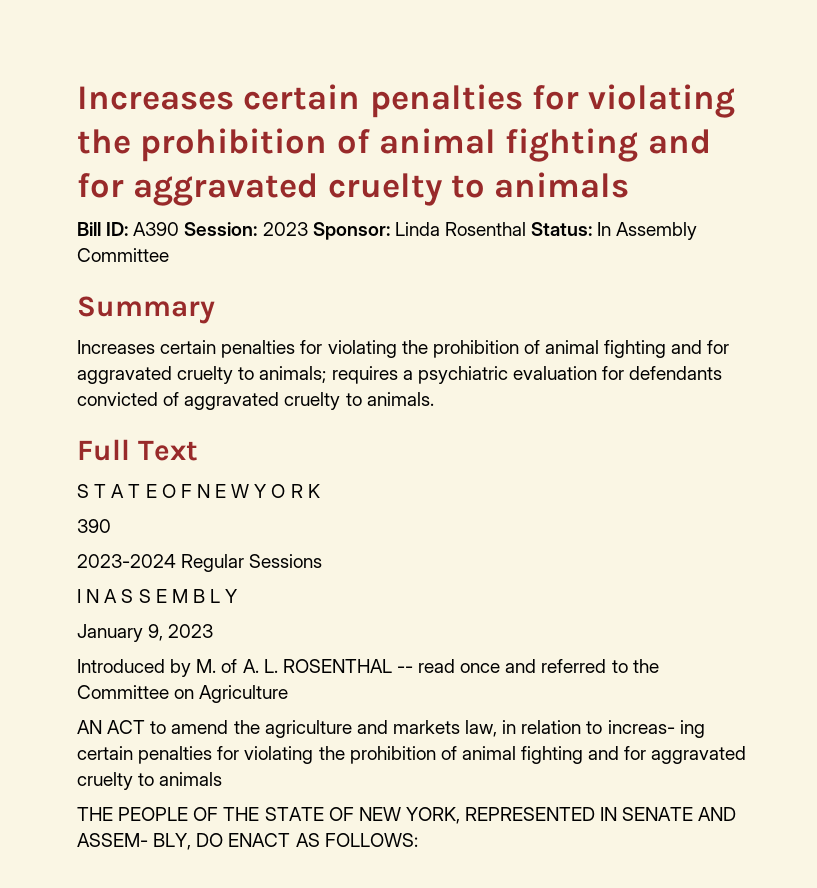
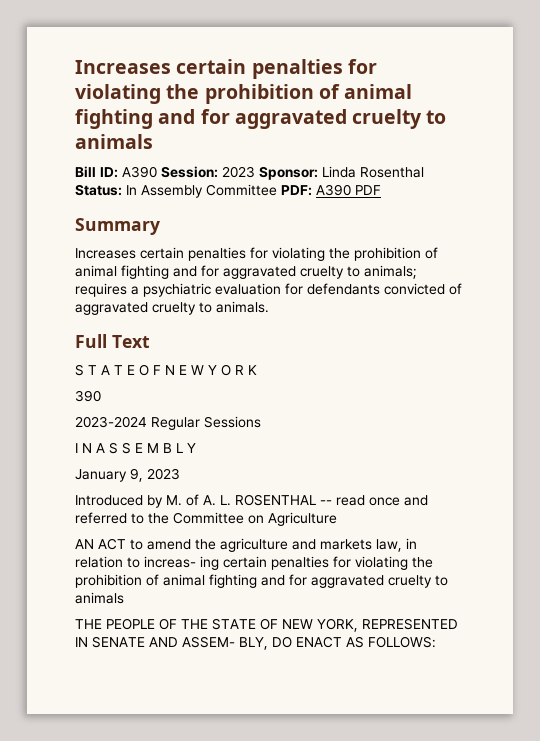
- Bill ID: A390 Session: 2023 Sponsor: Linda Rosenthal Status: In Assembly Committee
+ Bill ID: A390 Session: 2023 Sponsor: Linda Rosenthal Status: In Assembly Committee PDF: A390 PDF

